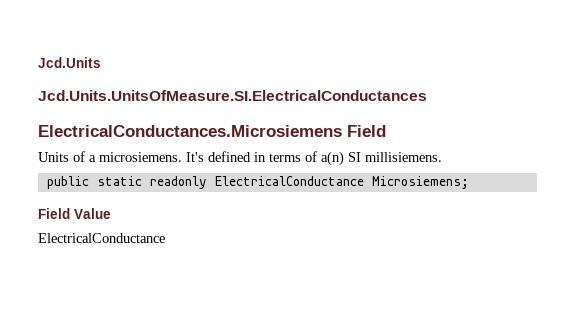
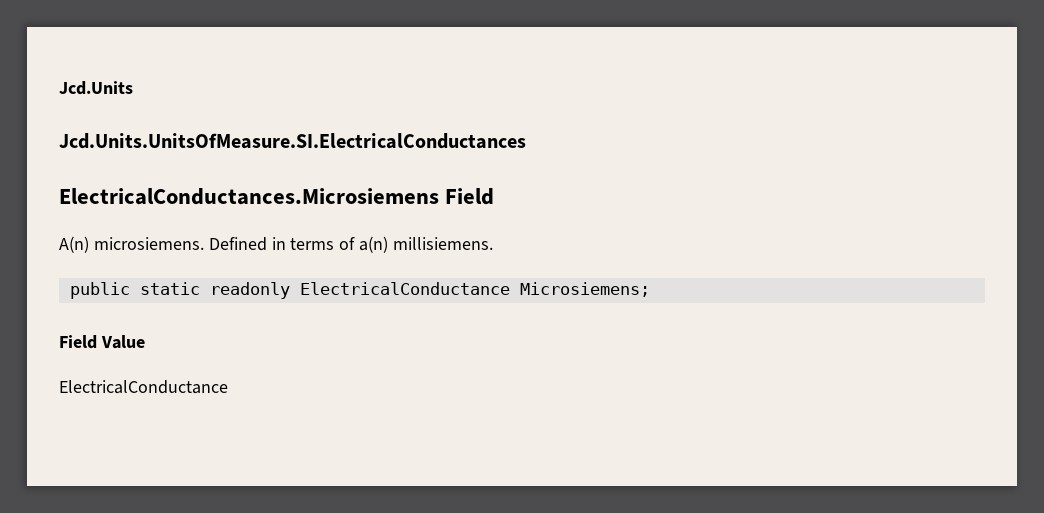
- Units of a microsiemens. It's defined in terms of a(n) SI millisiemens.
+ A(n) microsiemens. Defined in terms of a(n) millisiemens.

